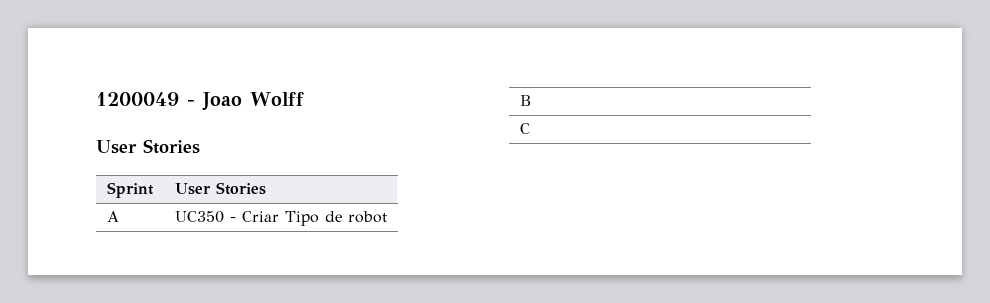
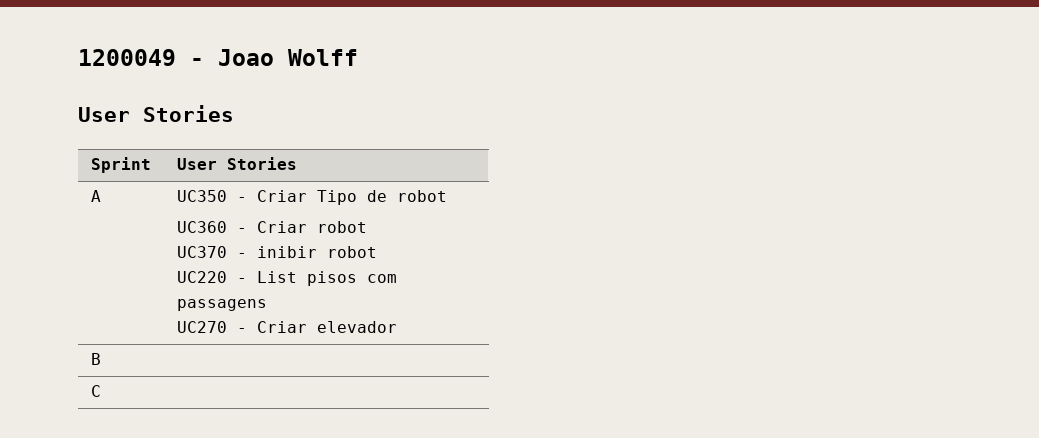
  A | UC350 - Criar Tipo de robot
+ UC360 - Criar robot
+ UC370 - inibir robot
+ UC220 - List pisos com passagens
+ UC270 - Criar elevador

